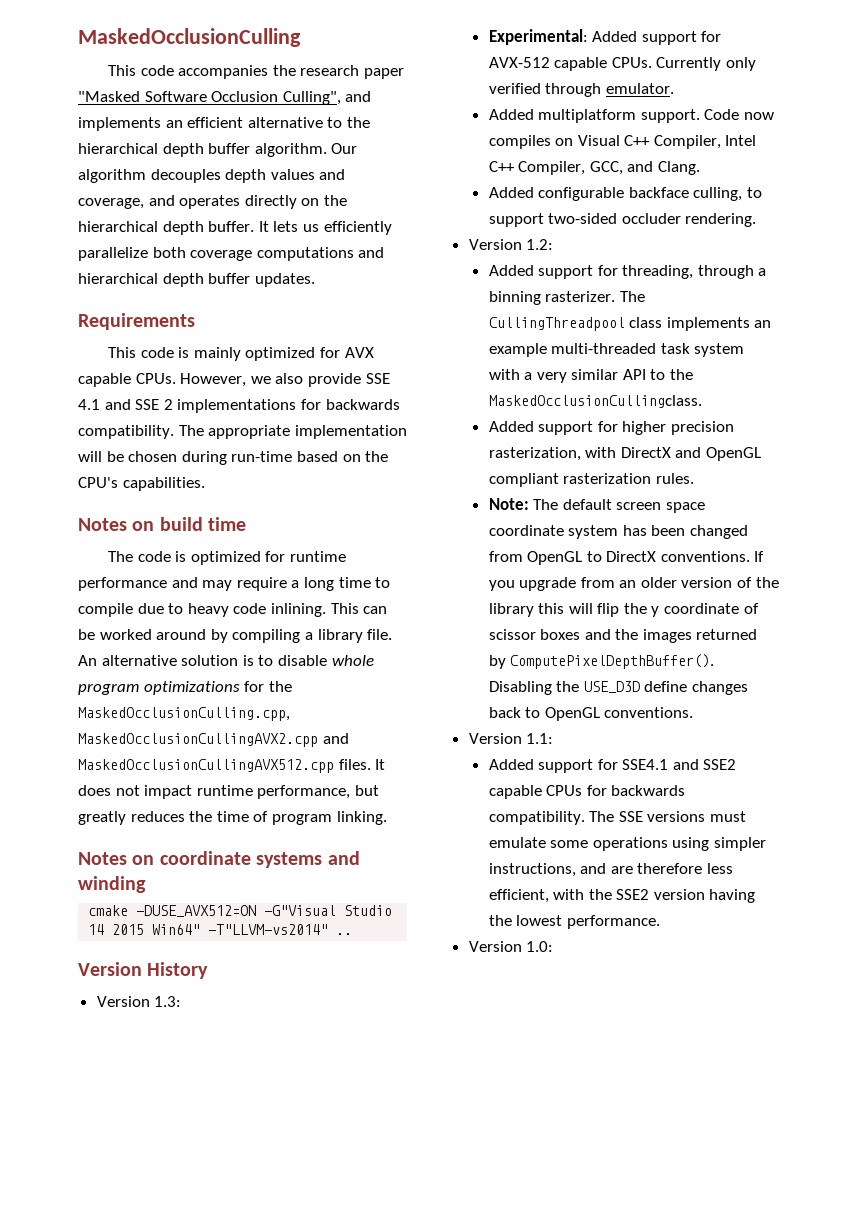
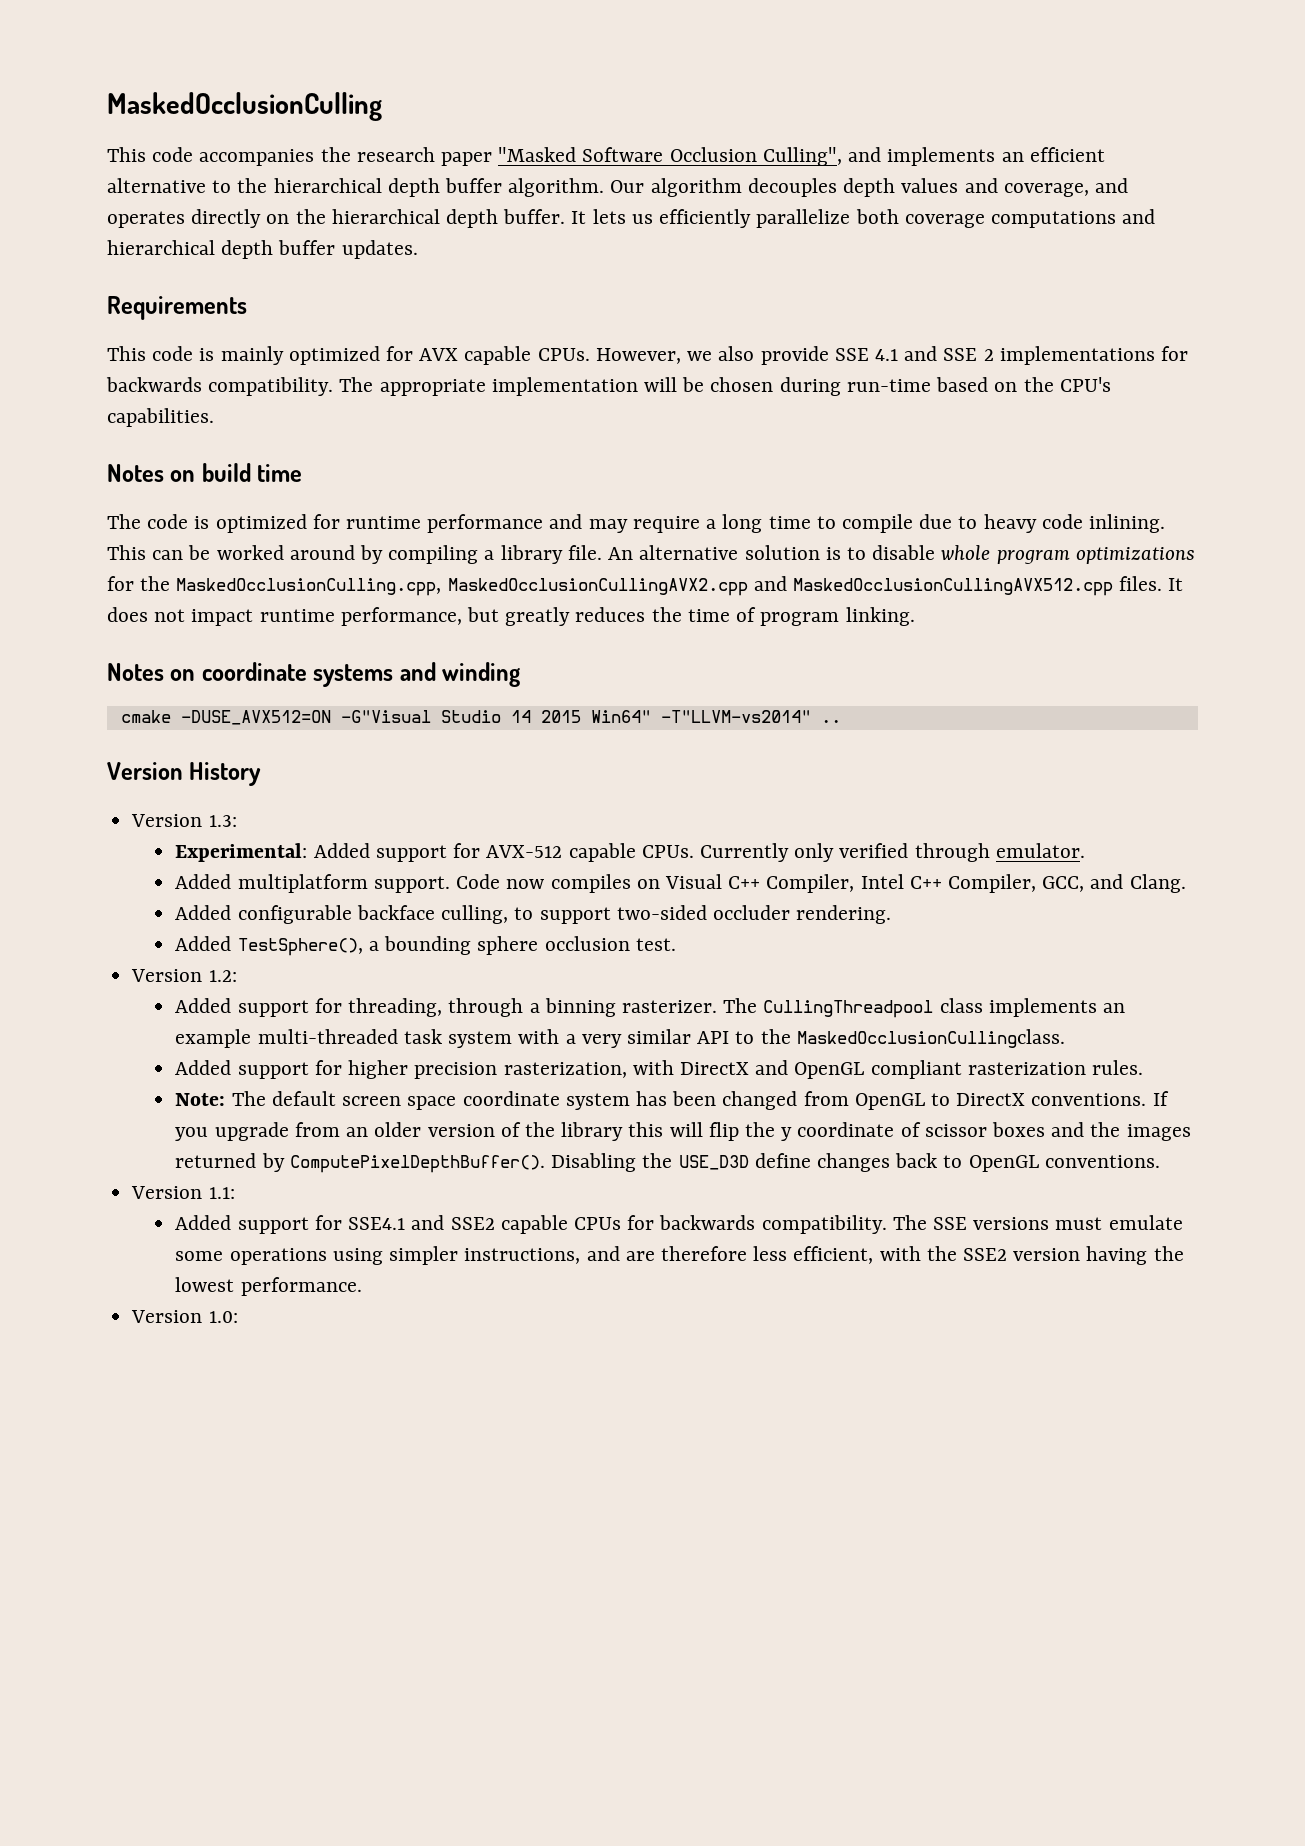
+ Added TestSphere(), a bounding sphere occlusion test.

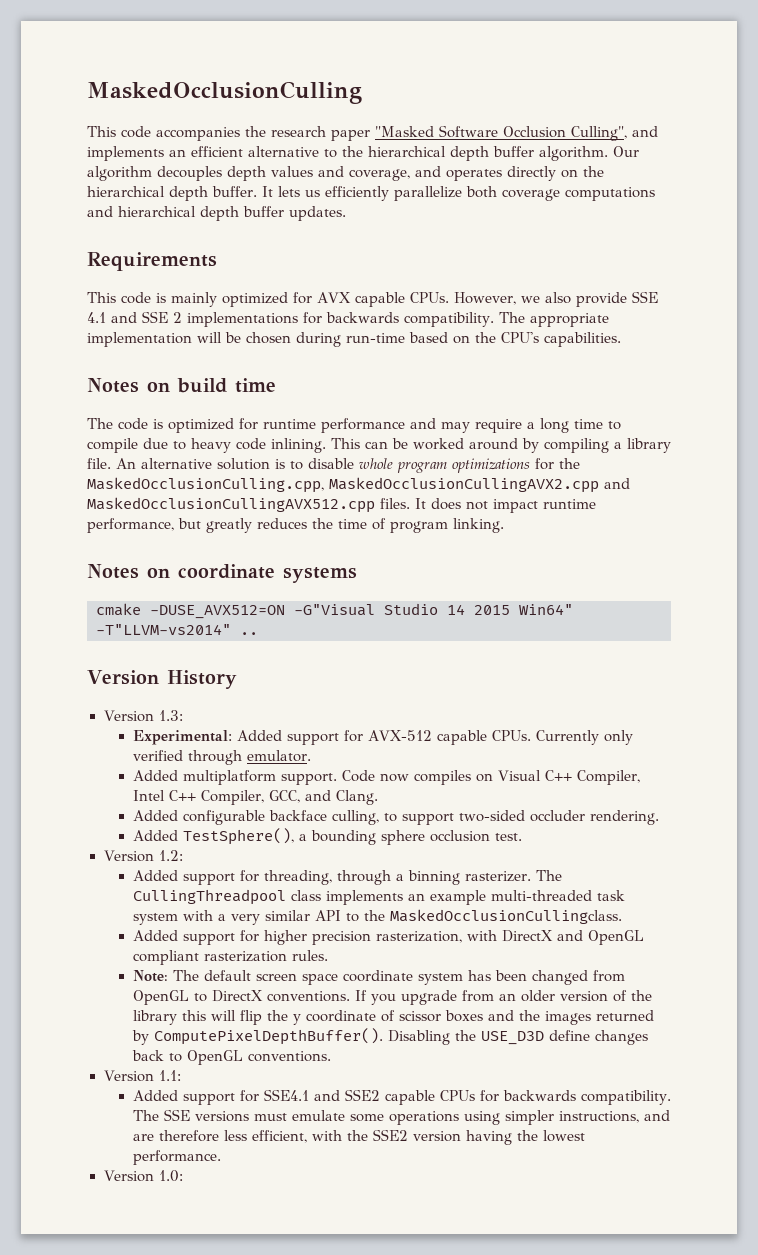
- Notes on coordinate systems and winding
+ Notes on coordinate systems

